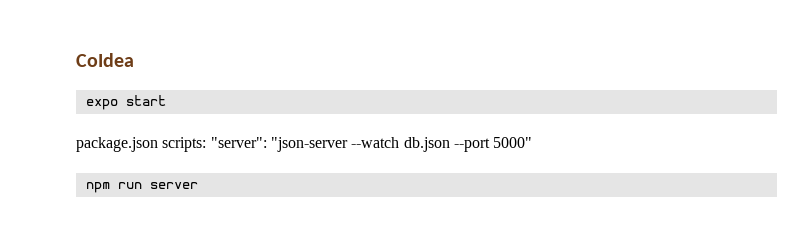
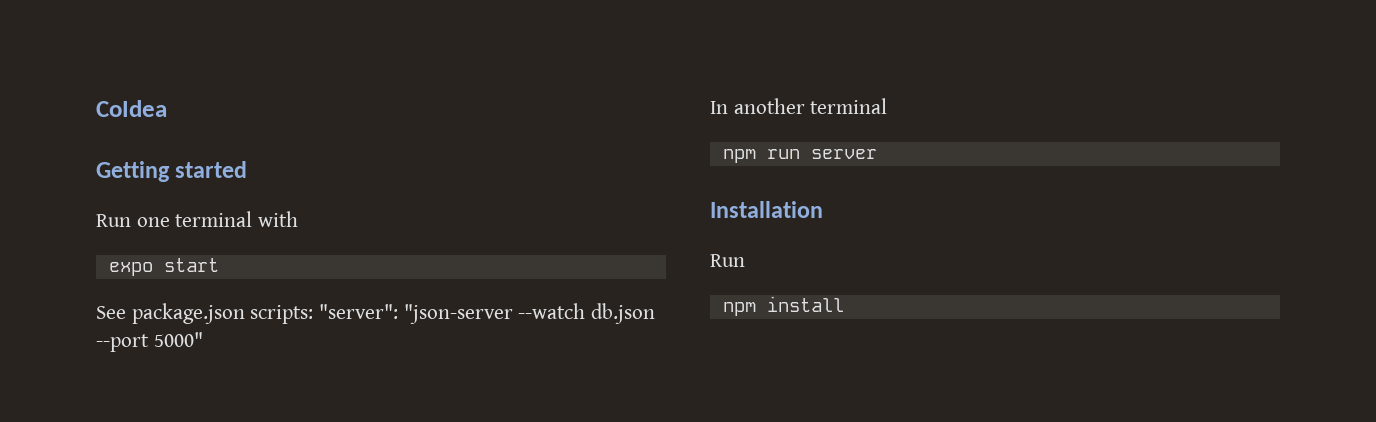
+ Getting started
+ Run one terminal with
- package.json scripts: "server": "json-server --watch db.json --port 5000"
+ See package.json scripts: "server": "json-server --watch db.json --port 5000"
+ In another terminal
+ Installation
+ Run
+ npm install

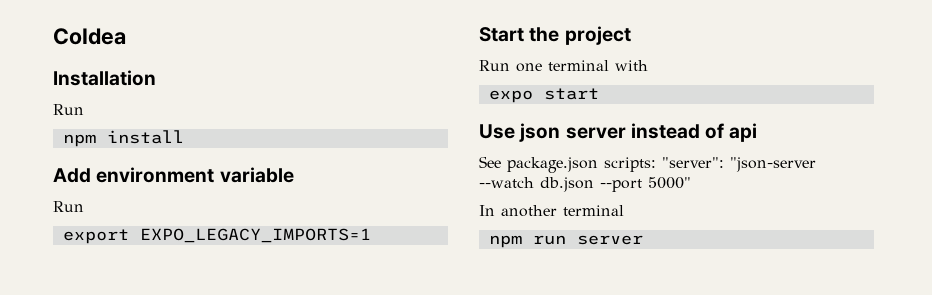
- Getting started
+ Installation
+ Run
+ npm install
+ Add environment variable
+ Run
+ export EXPO_LEGACY_IMPORTS=1
+ Start the project
+ Use json server instead of api
- Installation
- Run
- npm install

